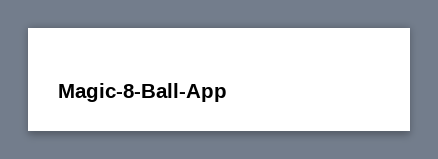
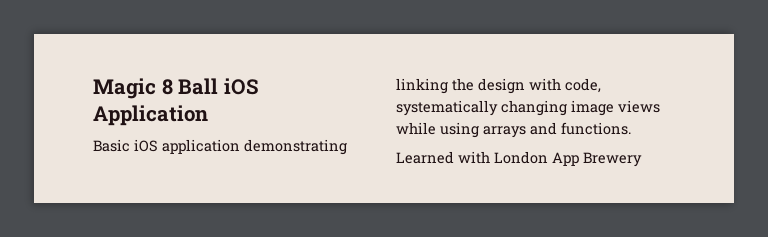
- Magic-8-Ball-App
+ Magic 8 Ball iOS Application
+ Basic iOS application demonstrating linking the design with code, systematically changing image views while using arrays and functions.
+ Learned with London App Brewery

